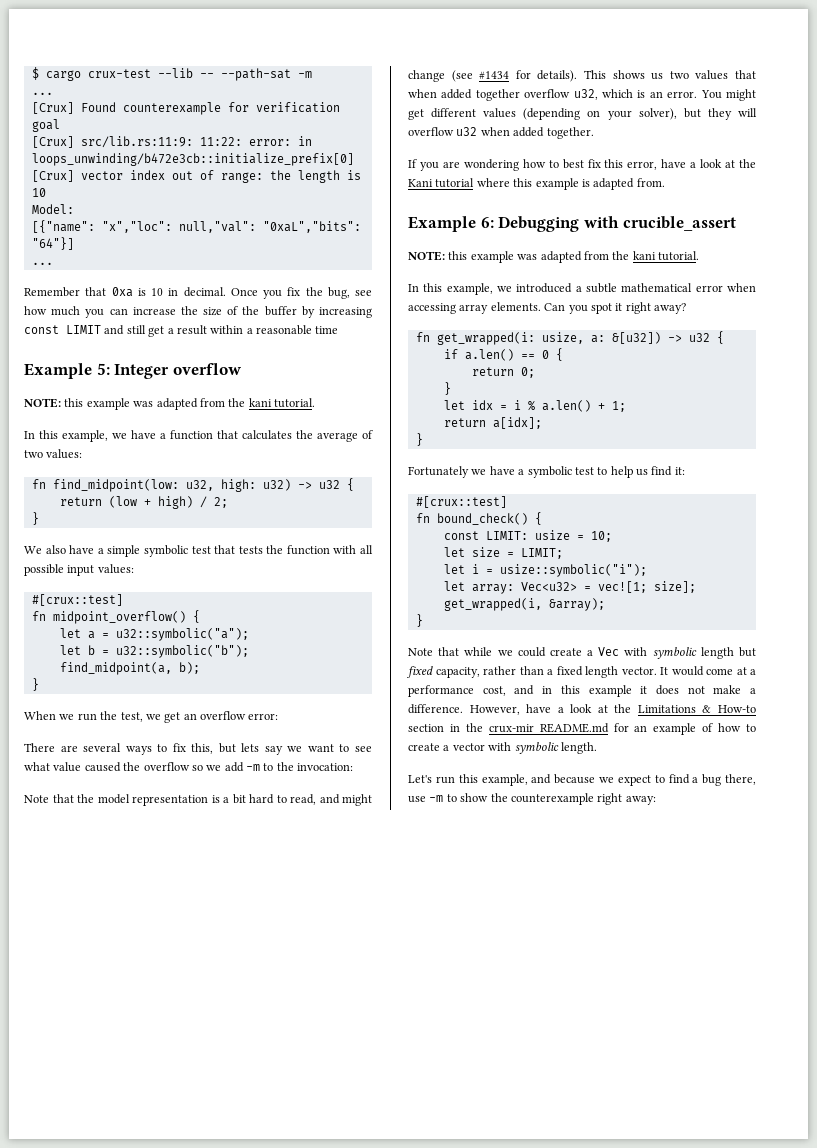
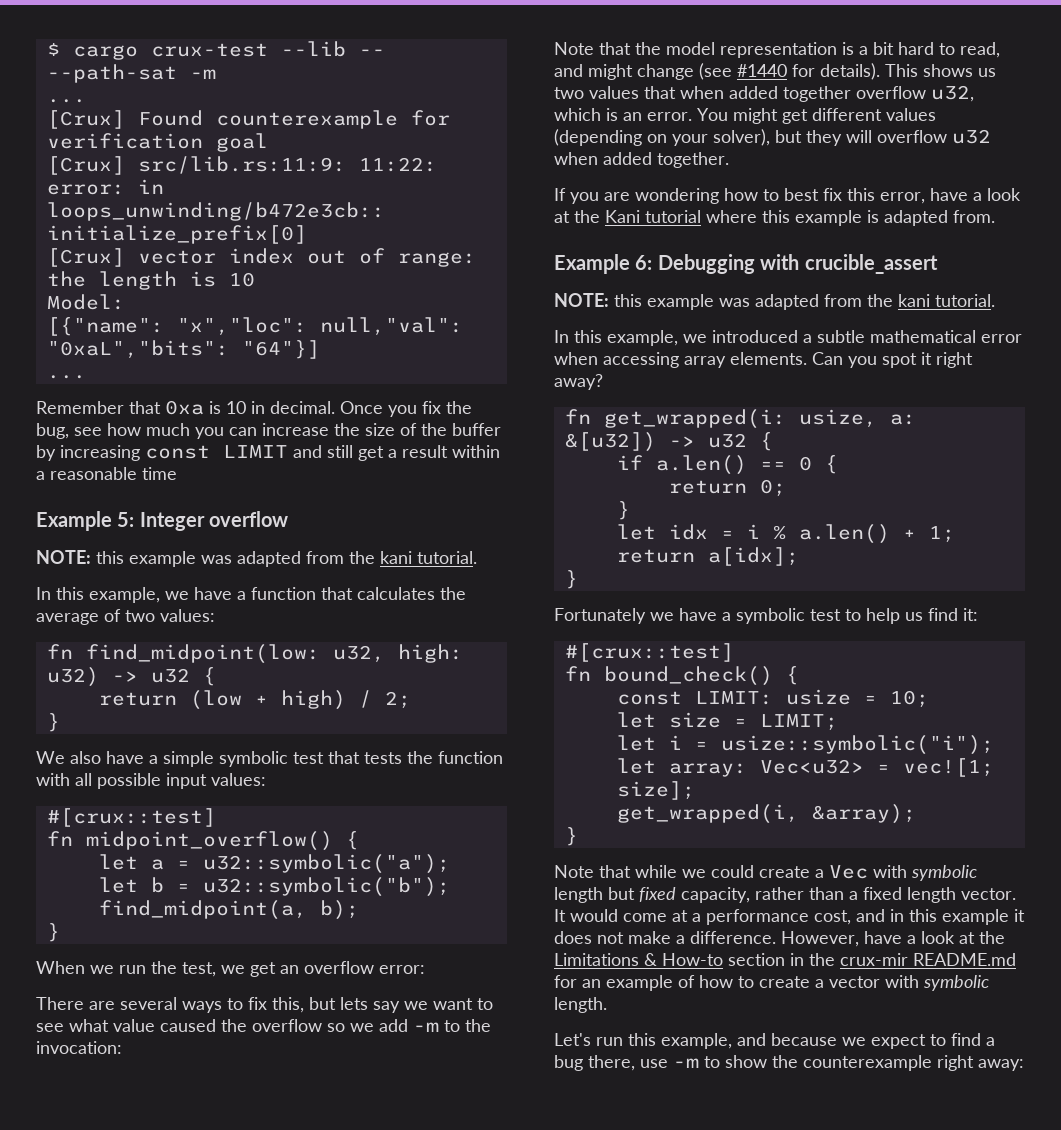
- Note that the model representation is a bit hard to read, and might change (see #1434 for details).
+ Note that the model representation is a bit hard to read, and might change (see #1440 for details).

